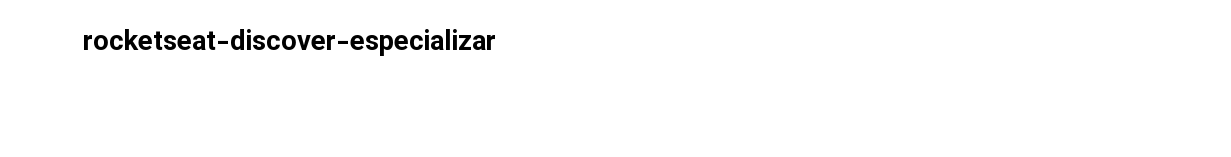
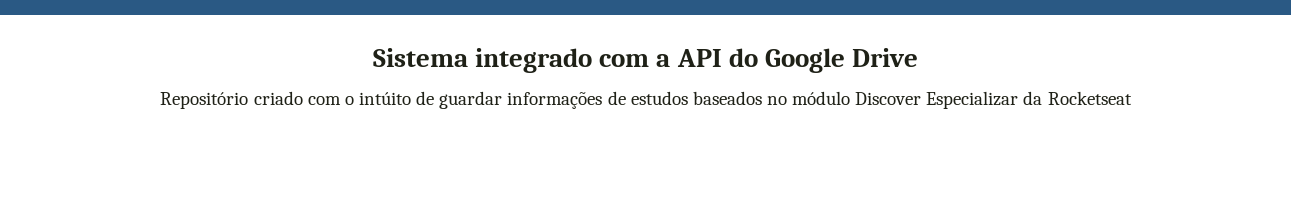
- rocketseat-discover-especializar
+ Sistema integrado com a API do Google Drive
+ Repositório criado com o intúito de guardar informações de estudos baseados no módulo Discover Especializar da Rocketseat

